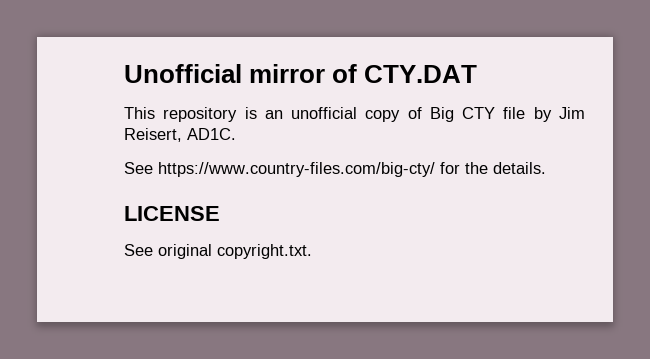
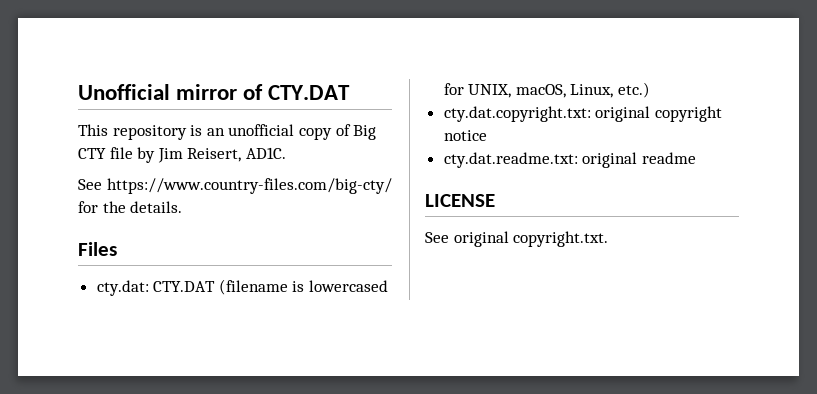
+ Files
+ cty.dat: CTY.DAT (filename is lowercased for UNIX, macOS, Linux, etc.)
+ cty.dat.copyright.txt: original copyright notice
+ cty.dat.readme.txt: original readme

